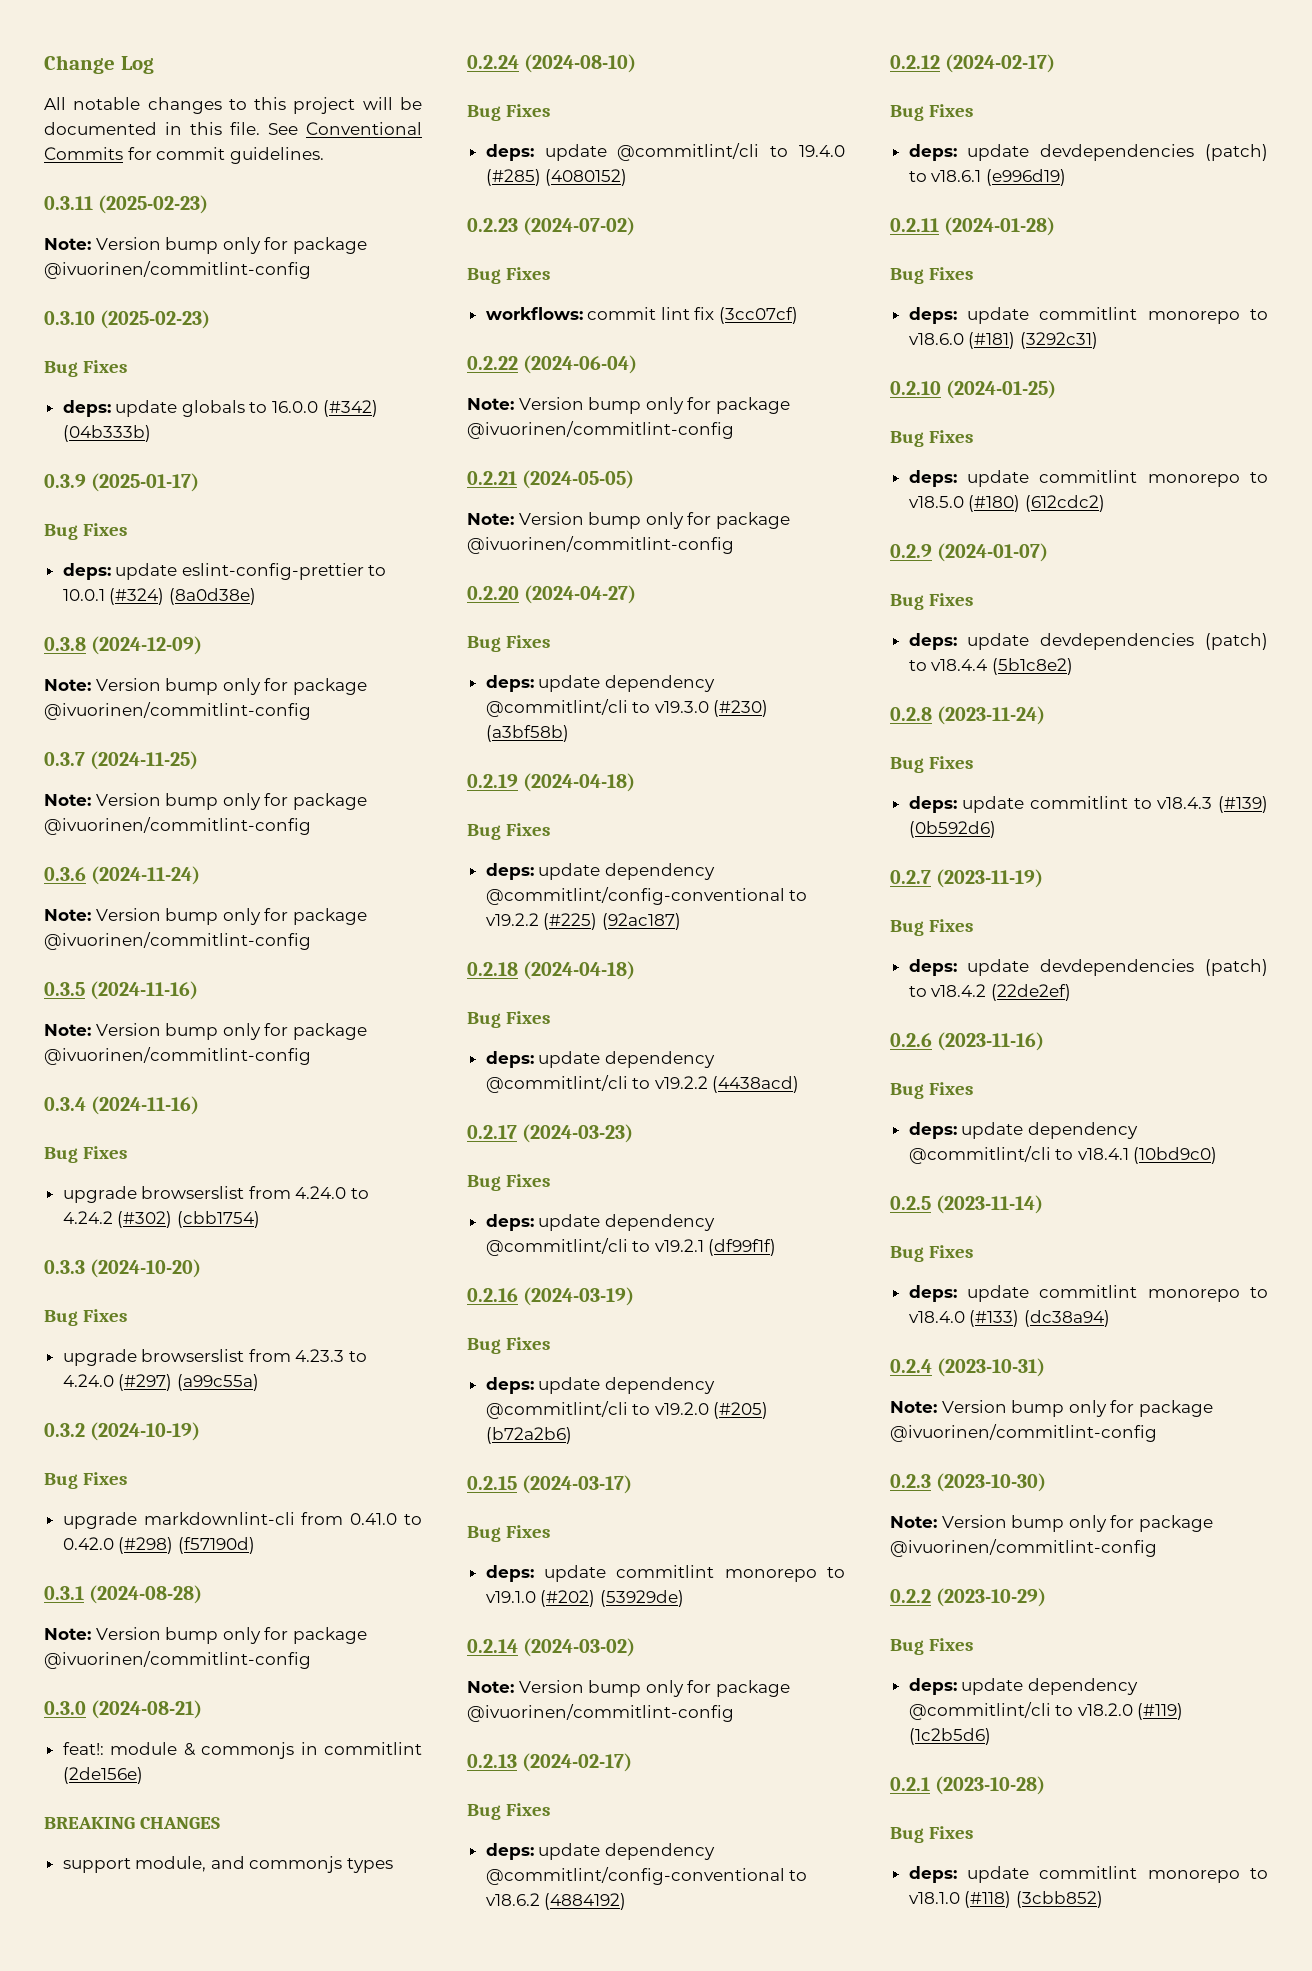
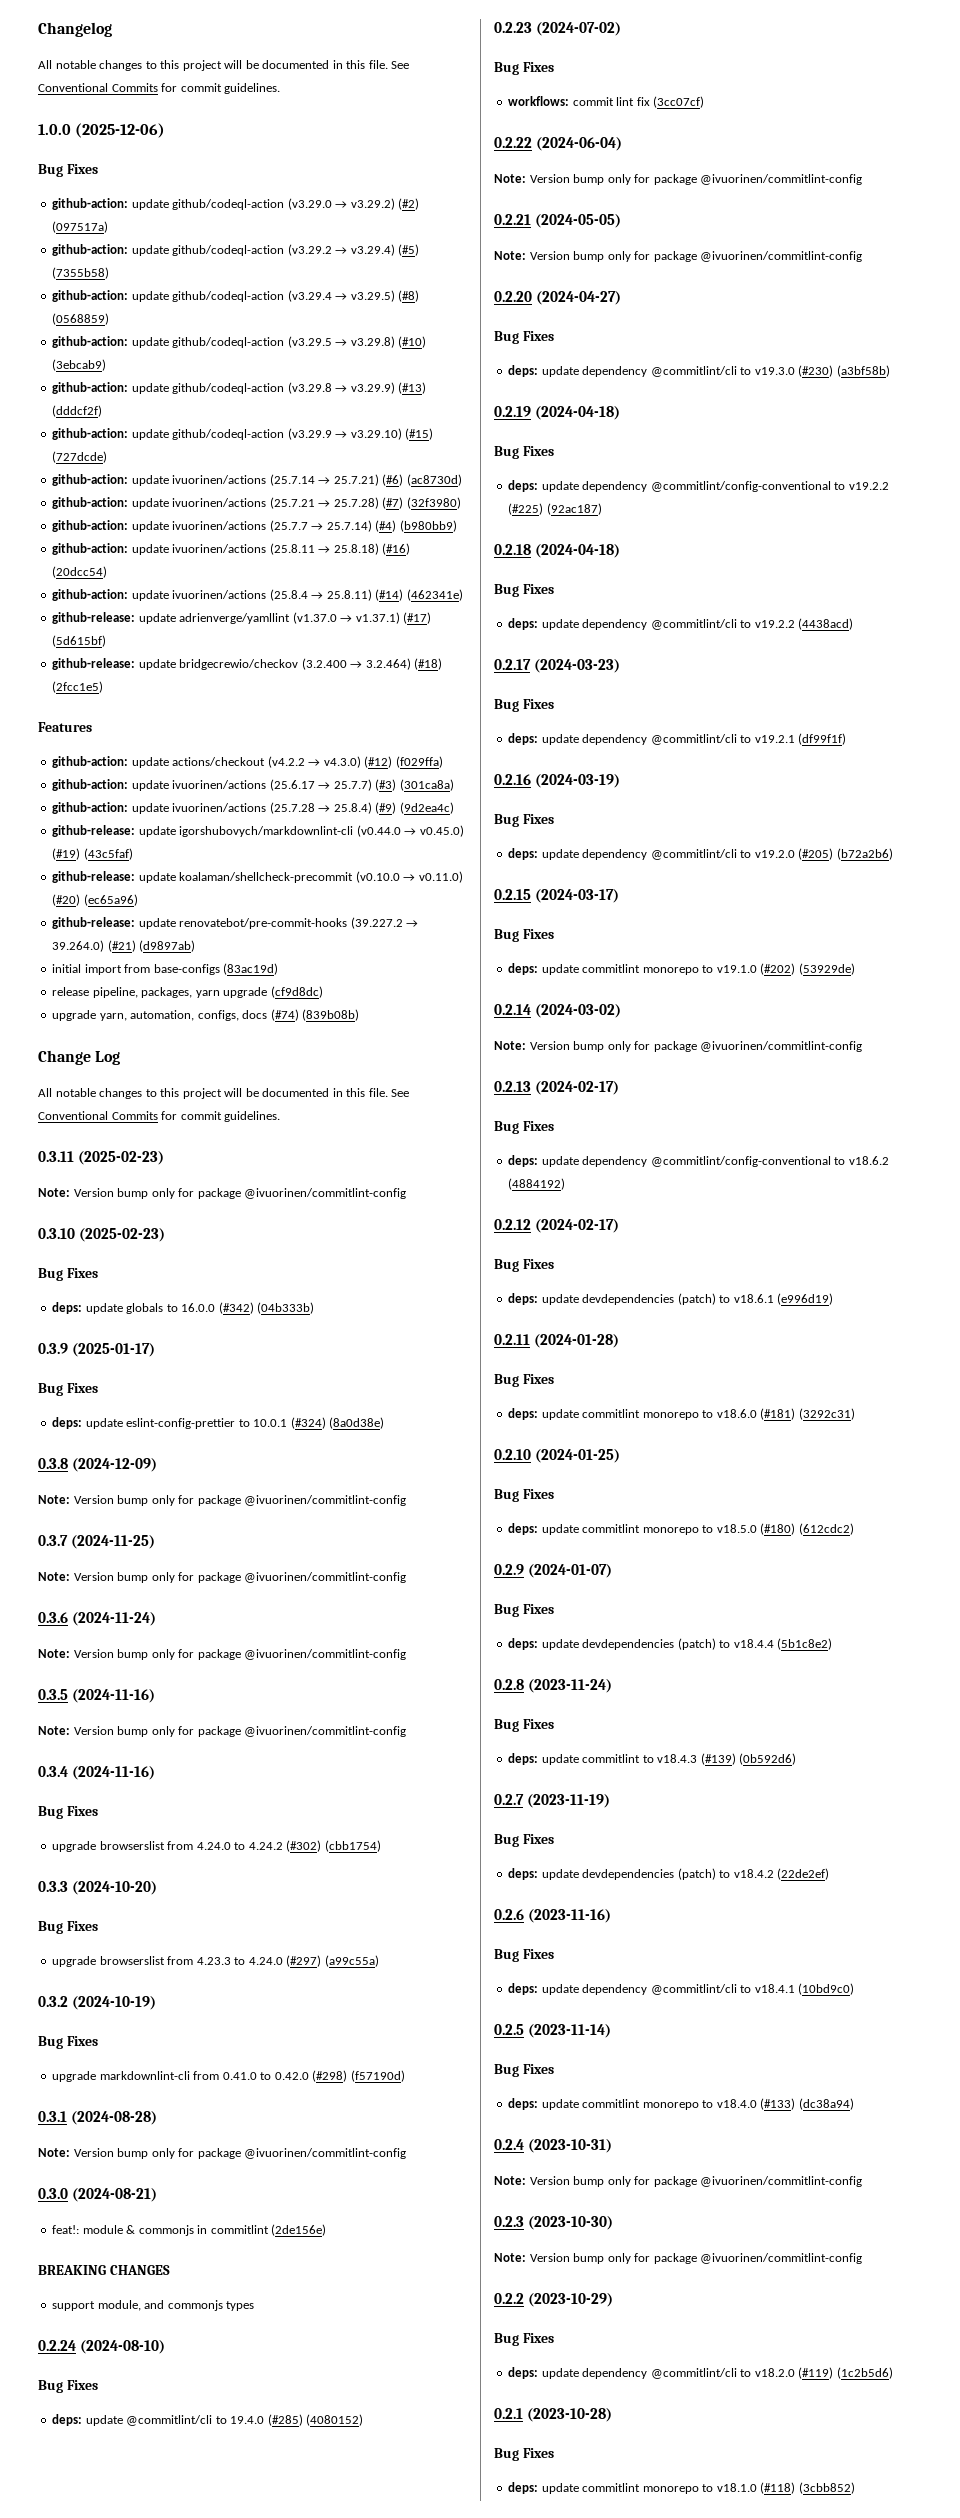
+ Changelog
+ All notable changes to this project will be documented in this file. See Conventional Commits for commit guidelines.
+ 1.0.0 (2025-12-06)
+ Bug Fixes
+ github-action: update github/codeql-action (v3.29.0 → v3.29.2) (#2) (097517a)
+ github-action: update github/codeql-action (v3.29.2 → v3.29.4) (#5) (7355b58)
+ github-action: update github/codeql-action (v3.29.4 → v3.29.5) (#8) (0568859)
+ github-action: update github/codeql-action (v3.29.5 → v3.29.8) (#10) (3ebcab9)
+ github-action: update github/codeql-action (v3.29.8 → v3.29.9) (#13) (dddcf2f)
+ github-action: update github/codeql-action (v3.29.9 → v3.29.10) (#15) (727dcde)
+ github-action: update ivuorinen/actions (25.7.14 → 25.7.21) (#6) (ac8730d)
+ github-action: update ivuorinen/actions (25.7.21 → 25.7.28) (#7) (32f3980)
+ github-action: update ivuorinen/actions (25.7.7 → 25.7.14) (#4) (b980bb9)
+ github-action: update ivuorinen/actions (25.8.11 → 25.8.18) (#16) (20dcc54)
+ github-action: update ivuorinen/actions (25.8.4 → 25.8.11) (#14) (462341e)
+ github-release: update adrienverge/yamllint (v1.37.0 → v1.37.1) (#17) (5d615bf)
+ github-release: update bridgecrewio/checkov (3.2.400 → 3.2.464) (#18) (2fcc1e5)
+ Features
+ github-action: update actions/checkout (v4.2.2 → v4.3.0) (#12) (f029ffa)
+ github-action: update ivuorinen/actions (25.6.17 → 25.7.7) (#3) (301ca8a)
+ github-action: update ivuorinen/actions (25.7.28 → 25.8.4) (#9) (9d2ea4c)
+ github-release: update igorshubovych/markdownlint-cli (v0.44.0 → v0.45.0) (#19) (43c5faf)
+ github-release: update koalaman/shellcheck-precommit (v0.10.0 → v0.11.0) (#20) (ec65a96)
+ github-release: update renovatebot/pre-commit-hooks (39.227.2 → 39.264.0) (#21) (d9897ab)
+ initial import from base-configs (83ac19d)
+ release pipeline, packages, yarn upgrade (cf9d8dc)
+ upgrade yarn, automation, configs, docs (#74) (839b08b)

